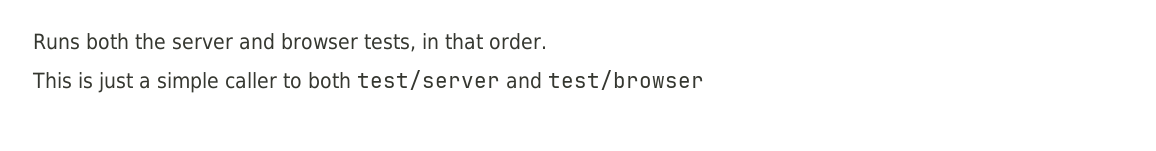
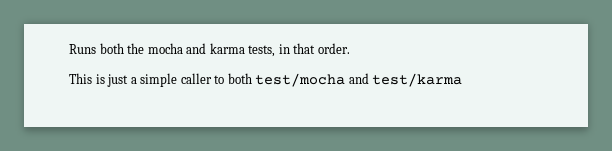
- Runs both the server and browser tests, in that order.
+ Runs both the mocha and karma tests, in that order.
- This is just a simple caller to both test/server and test/browser
+ This is just a simple caller to both test/mocha and test/karma

